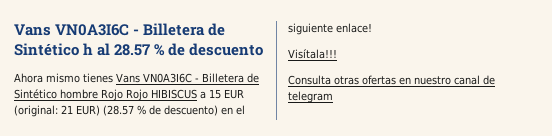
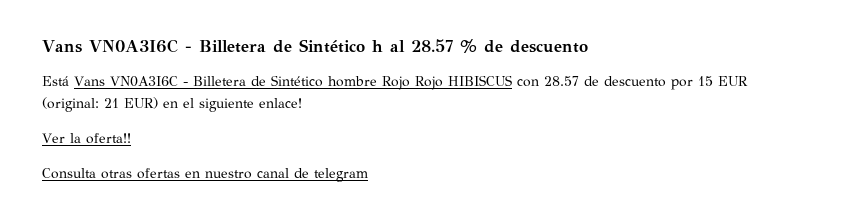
- Ahora mismo tienes Vans VN0A3I6C - Billetera de Sintético hombre Rojo Rojo HIBISCUS a 15 EUR (original: 21 EUR) (28.57 % de descuento) en el siguiente enlace!
+ Está Vans VN0A3I6C - Billetera de Sintético hombre Rojo Rojo HIBISCUS con 28.57 de descuento por 15 EUR (original: 21 EUR) en el siguiente enlace!
- Visítala!!!
+ Ver la oferta!!

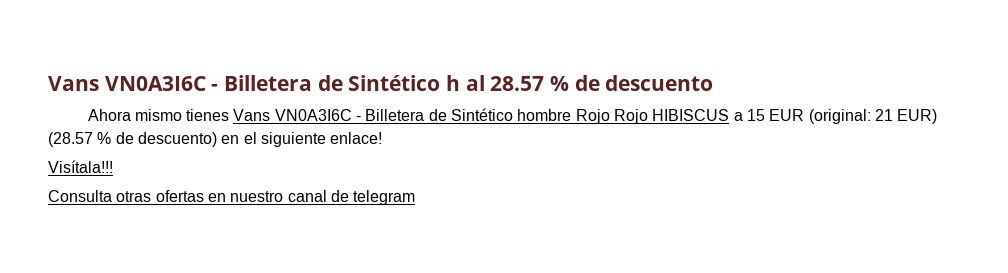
- Está Vans VN0A3I6C - Billetera de Sintético hombre Rojo Rojo HIBISCUS con 28.57 de descuento por 15 EUR (original: 21 EUR) en el siguiente enlace!
+ Ahora mismo tienes Vans VN0A3I6C - Billetera de Sintético hombre Rojo Rojo HIBISCUS a 15 EUR (original: 21 EUR) (28.57 % de descuento) en el siguiente enlace!
- Ver la oferta!!
+ Visítala!!!

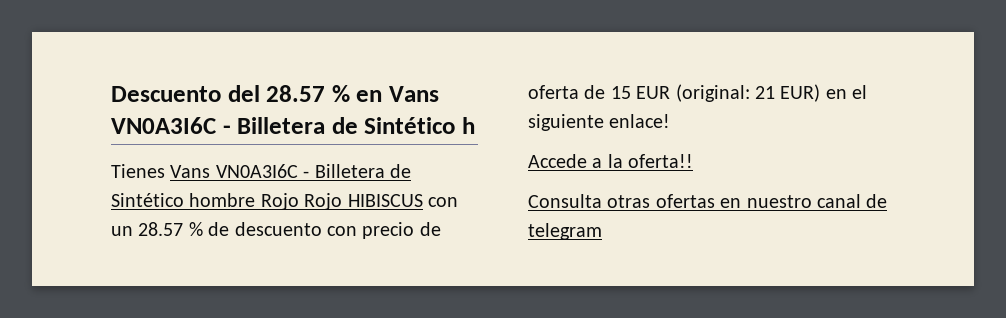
- Vans VN0A3I6C - Billetera de Sintético h al 28.57 % de descuento
- Ahora mismo tienes Vans VN0A3I6C - Billetera de Sintético hombre Rojo Rojo HIBISCUS a 15 EUR (original: 21 EUR) (28.57 % de descuento) en el siguiente enlace!
+ Descuento del 28.57 % en Vans VN0A3I6C - Billetera de Sintético h
+ Tienes Vans VN0A3I6C - Billetera de Sintético hombre Rojo Rojo HIBISCUS con un 28.57 % de descuento con precio de oferta de 15 EUR (original: 21 EUR) en el siguiente enlace!
- Visítala!!!
+ Accede a la oferta!!

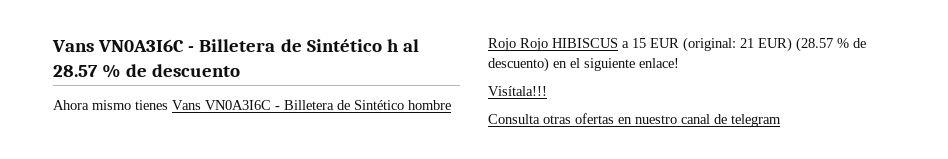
- Descuento del 28.57 % en Vans VN0A3I6C - Billetera de Sintético h
- Tienes Vans VN0A3I6C - Billetera de Sintético hombre Rojo Rojo HIBISCUS con un 28.57 % de descuento con precio de oferta de 15 EUR (original: 21 EUR) en el siguiente enlace!
+ Vans VN0A3I6C - Billetera de Sintético h al 28.57 % de descuento
+ Ahora mismo tienes Vans VN0A3I6C - Billetera de Sintético hombre Rojo Rojo HIBISCUS a 15 EUR (original: 21 EUR) (28.57 % de descuento) en el siguiente enlace!
- Accede a la oferta!!
+ Visítala!!!

